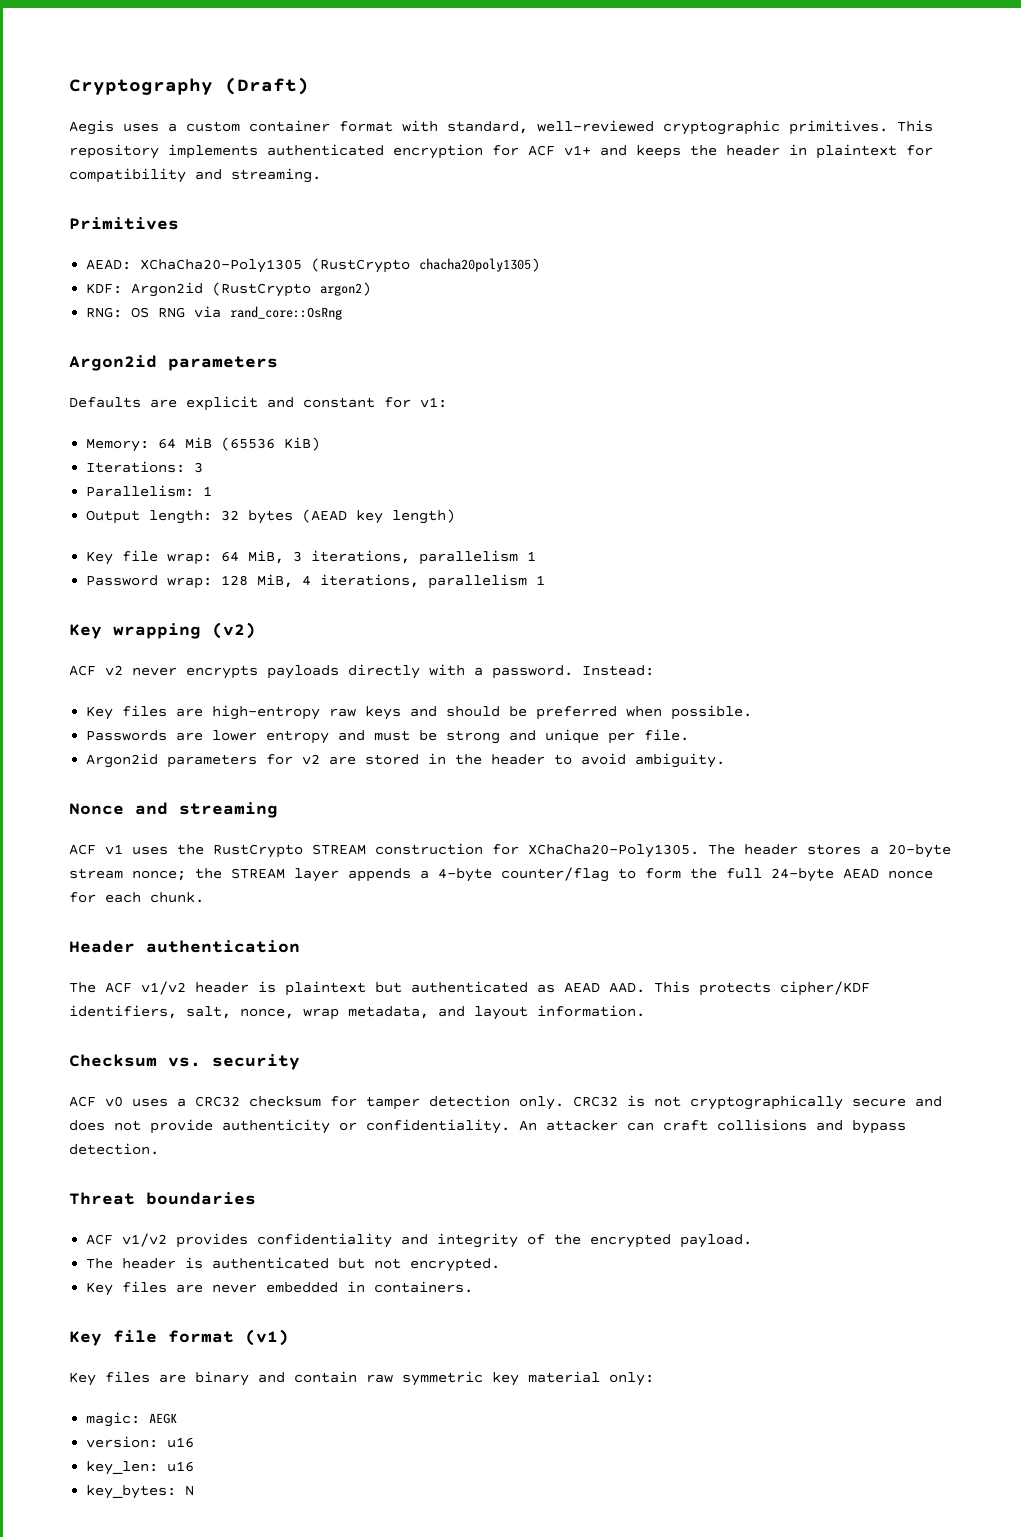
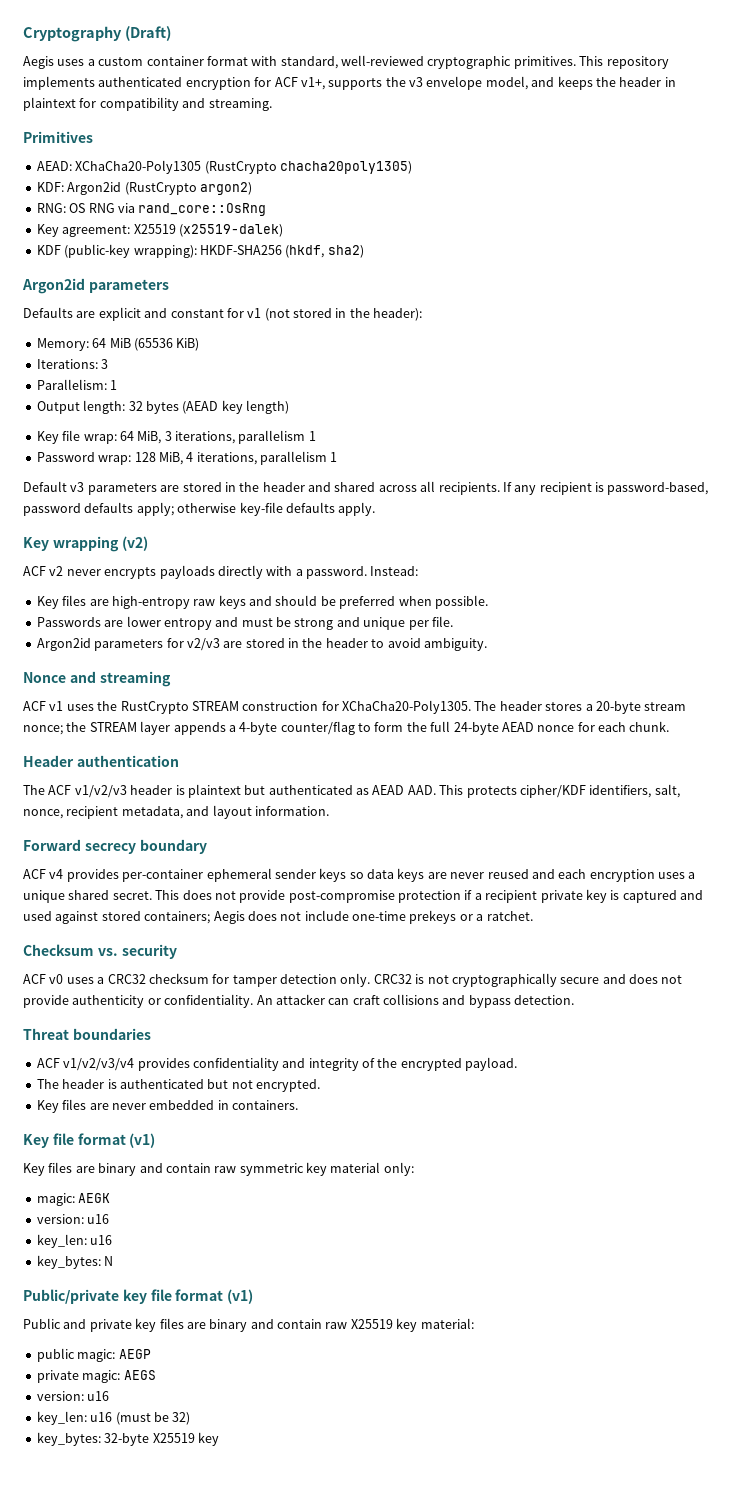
- This repository implements authenticated encryption for ACF v1+ and keeps the header in plaintext for compatibility and streaming.
+ This repository implements authenticated encryption for ACF v1+, supports the v3 envelope model, and keeps the header in plaintext for compatibility and streaming.
+ Key agreement: X25519 (x25519-dalek)
+ KDF (public-key wrapping): HKDF-SHA256 (hkdf, sha2)
- Defaults are explicit and constant for v1:
+ Defaults are explicit and constant for v1 (not stored in the header):
+ Default v3 parameters are stored in the header and shared across all recipients. If any recipient is password-based, password defaults apply; otherwise key-file defaults apply.
- Argon2id parameters for v2 are stored in the header to avoid ambiguity.
+ Argon2id parameters for v2/v3 are stored in the header to avoid ambiguity.
- The ACF v1/v2 header is plaintext but authenticated as AEAD AAD. This protects cipher/KDF identifiers, salt, nonce, wrap metadata, and layout information.
+ The ACF v1/v2/v3 header is plaintext but authenticated as AEAD AAD. This protects cipher/KDF identifiers, salt, nonce, recipient metadata, and layout information.
+ Forward secrecy boundary
+ ACF v4 provides per-container ephemeral sender keys so data keys are never reused and each encryption uses a unique shared secret. This does not provide post-compromise protection if a recipient private key is captured and used against stored containers; Aegis does not include one-time prekeys or a ratchet.
- ACF v1/v2 provides confidentiality and integrity of the encrypted payload.
+ ACF v1/v2/v3/v4 provides confidentiality and integrity of the encrypted payload.
+ Public/private key file format (v1)
+ Public and private key files are binary and contain raw X25519 key material:
+ public magic: AEGP
+ private magic: AEGS
+ version: u16
+ key_len: u16 (must be 32)
+ key_bytes: 32-byte X25519 key

